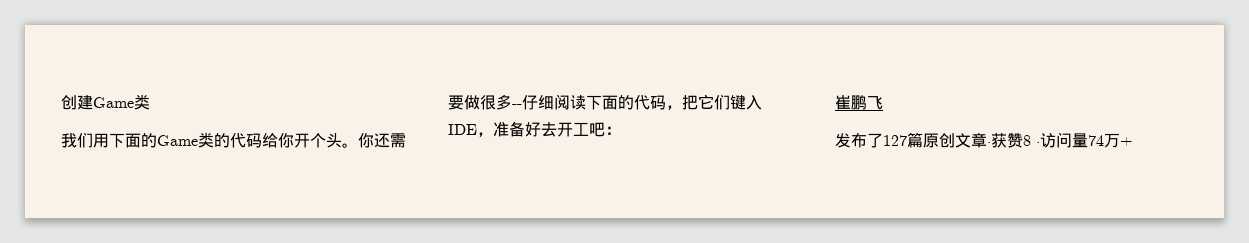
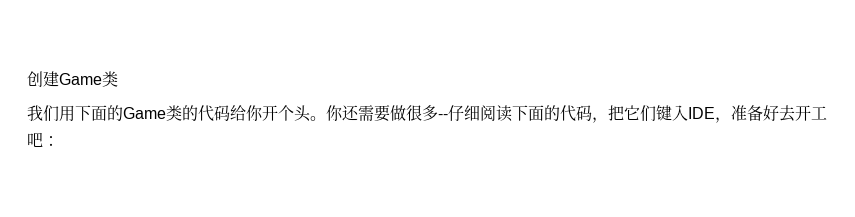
- 崔鹏飞
- 发布了127篇原创文章·获赞8 ·访问量74万+

